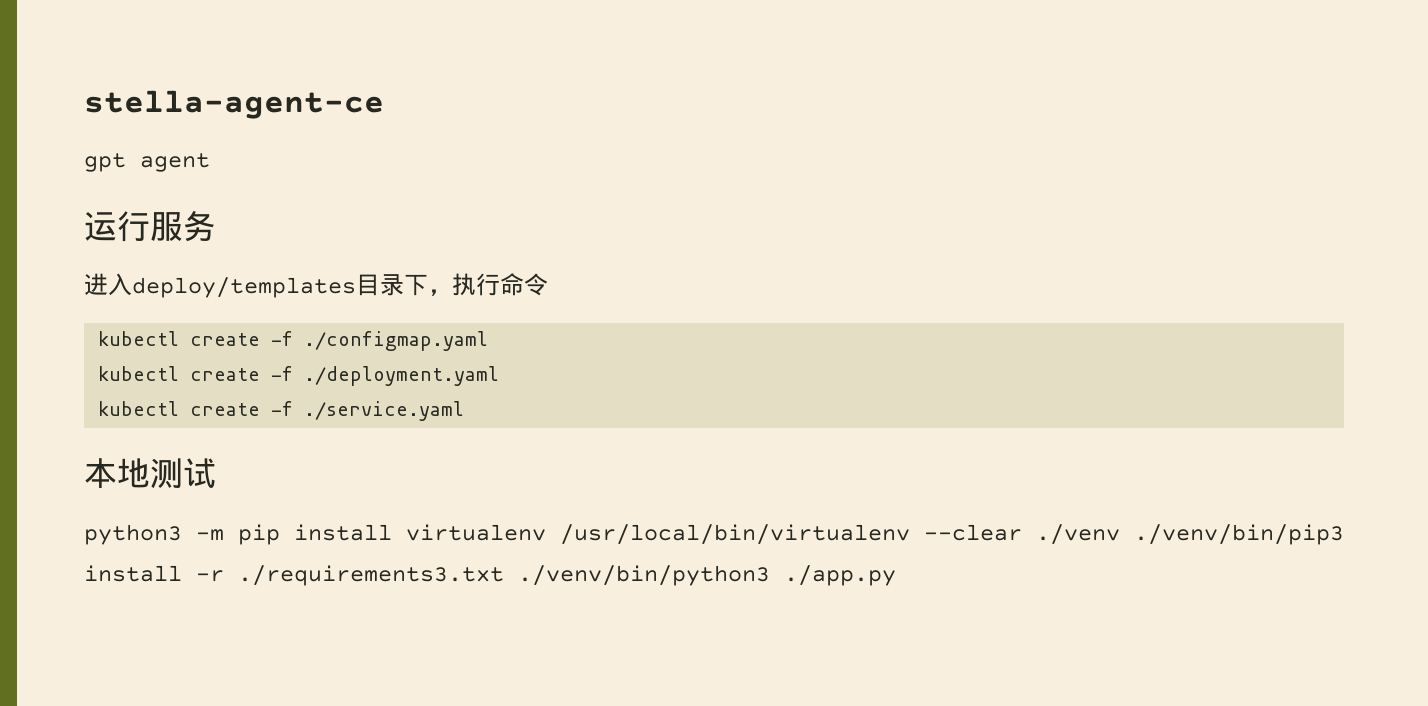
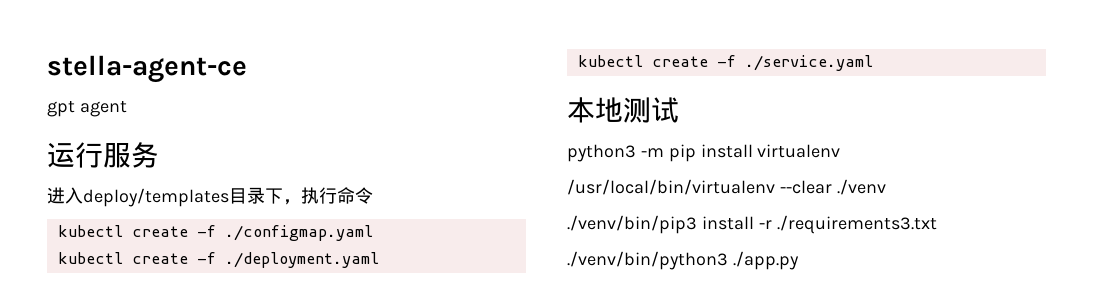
- python3 -m pip install virtualenv /usr/local/bin/virtualenv --clear ./venv ./venv/bin/pip3 install -r ./requirements3.txt ./venv/bin/python3 ./app.py
+ python3 -m pip install virtualenv
+ /usr/local/bin/virtualenv --clear ./venv
+ ./venv/bin/pip3 install -r ./requirements3.txt
+ ./venv/bin/python3 ./app.py

